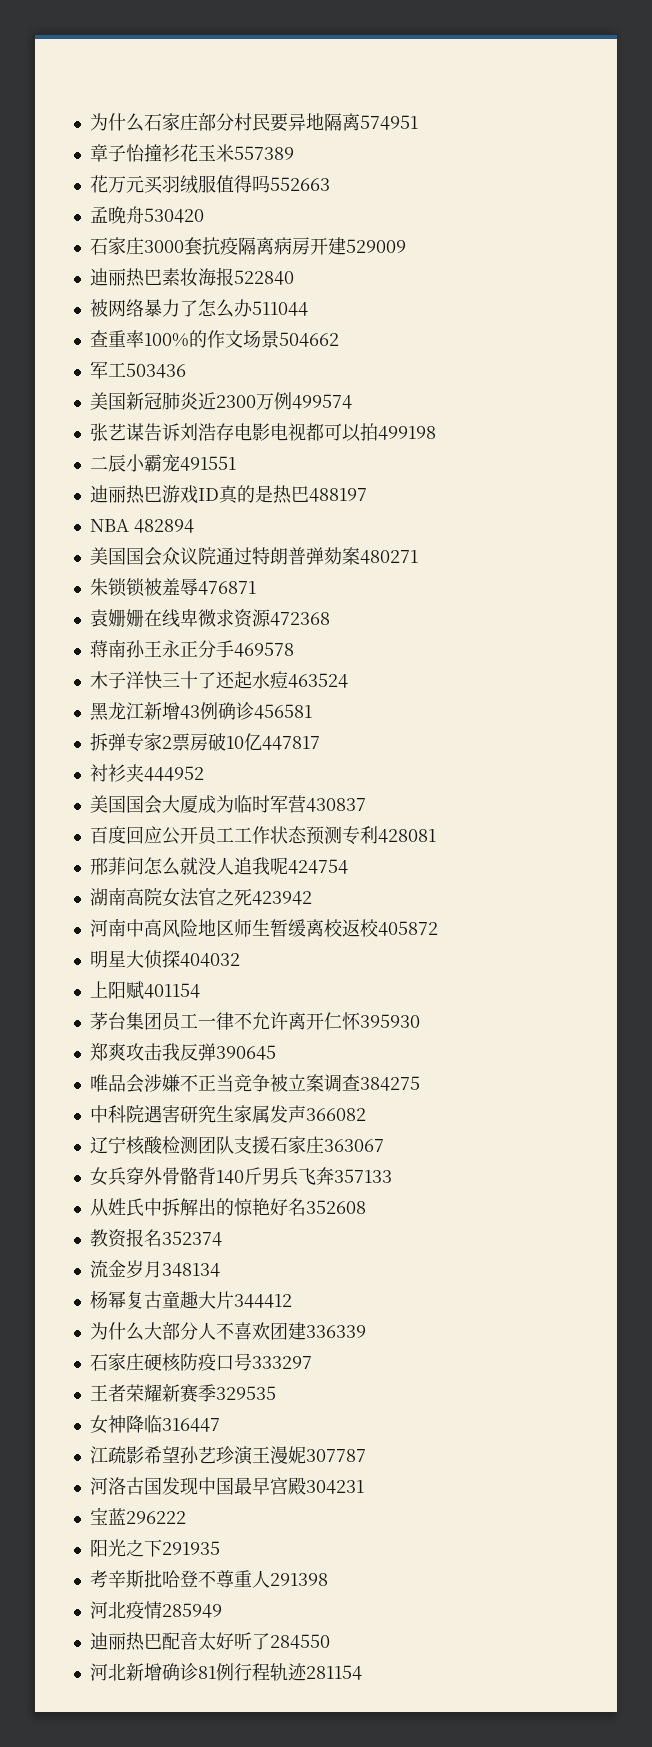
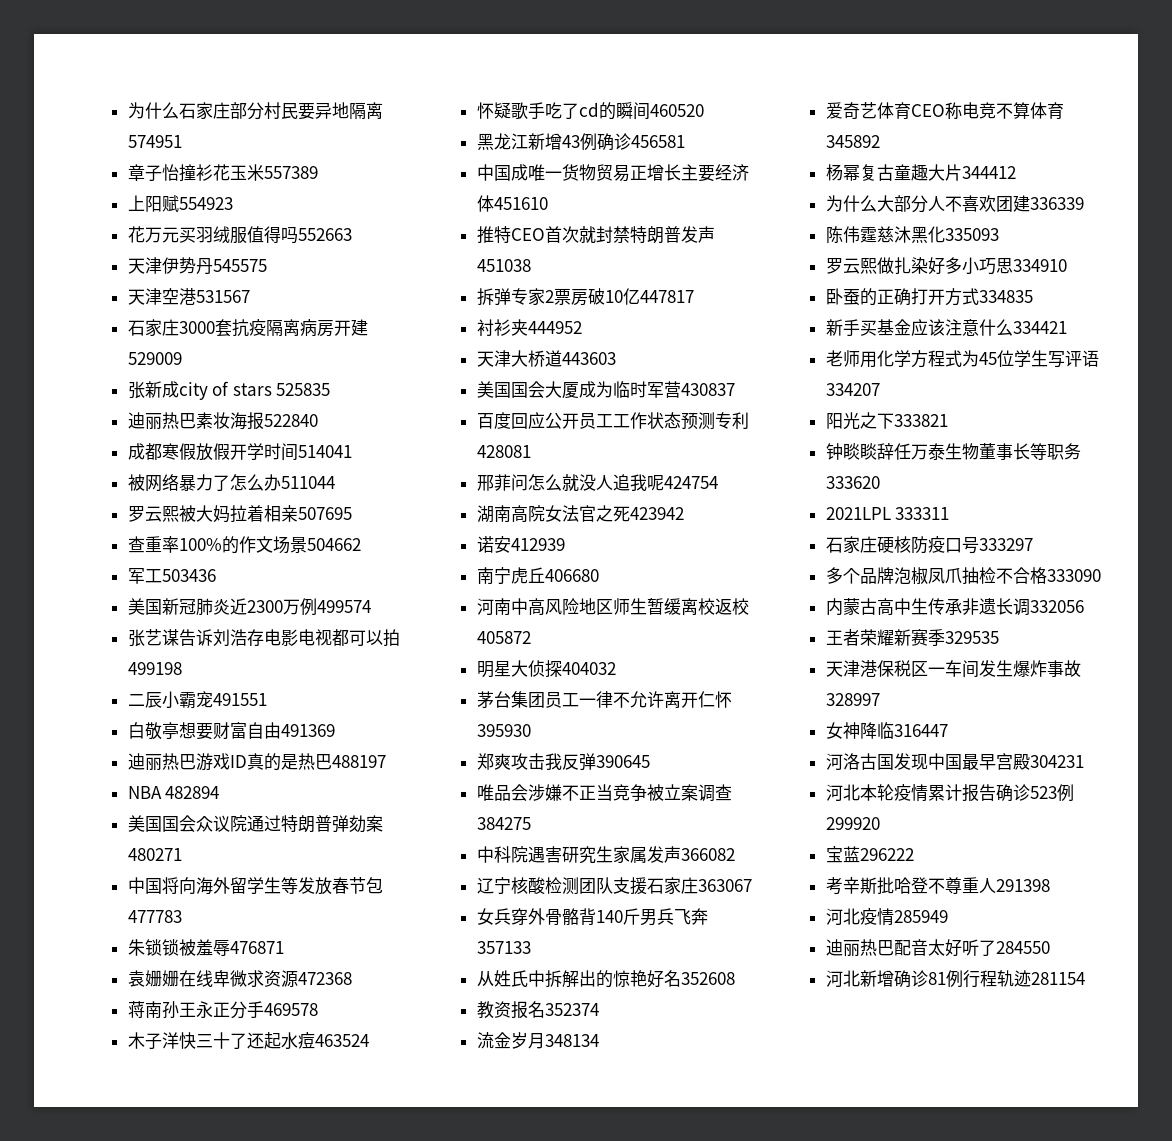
+ 上阳赋554923
- 孟晚舟530420
+ 天津伊势丹545575
+ 天津空港531567
+ 张新成city of stars 525835
+ 成都寒假放假开学时间514041
+ 罗云熙被大妈拉着相亲507695
+ 白敬亭想要财富自由491369
+ 中国将向海外留学生等发放春节包477783
+ 怀疑歌手吃了cd的瞬间460520
+ 中国成唯一货物贸易正增长主要经济体451610
+ 推特CEO首次就封禁特朗普发声451038
+ 天津大桥道443603
+ 诺安412939
+ 南宁虎丘406680
- 上阳赋401154
+ 爱奇艺体育CEO称电竞不算体育345892
+ 陈伟霆慈沐黑化335093
+ 罗云熙做扎染好多小巧思334910
+ 卧蚕的正确打开方式334835
+ 新手买基金应该注意什么334421
+ 老师用化学方程式为45位学生写评语334207
+ 阳光之下333821
+ 钟睒睒辞任万泰生物董事长等职务333620
+ 2021LPL 333311
+ 多个品牌泡椒凤爪抽检不合格333090
+ 内蒙古高中生传承非遗长调332056
+ 天津港保税区一车间发生爆炸事故328997
  女神降临316447
- 江疏影希望孙艺珍演王漫妮307787
+ 河北本轮疫情累计报告确诊523例299920
- 阳光之下291935

